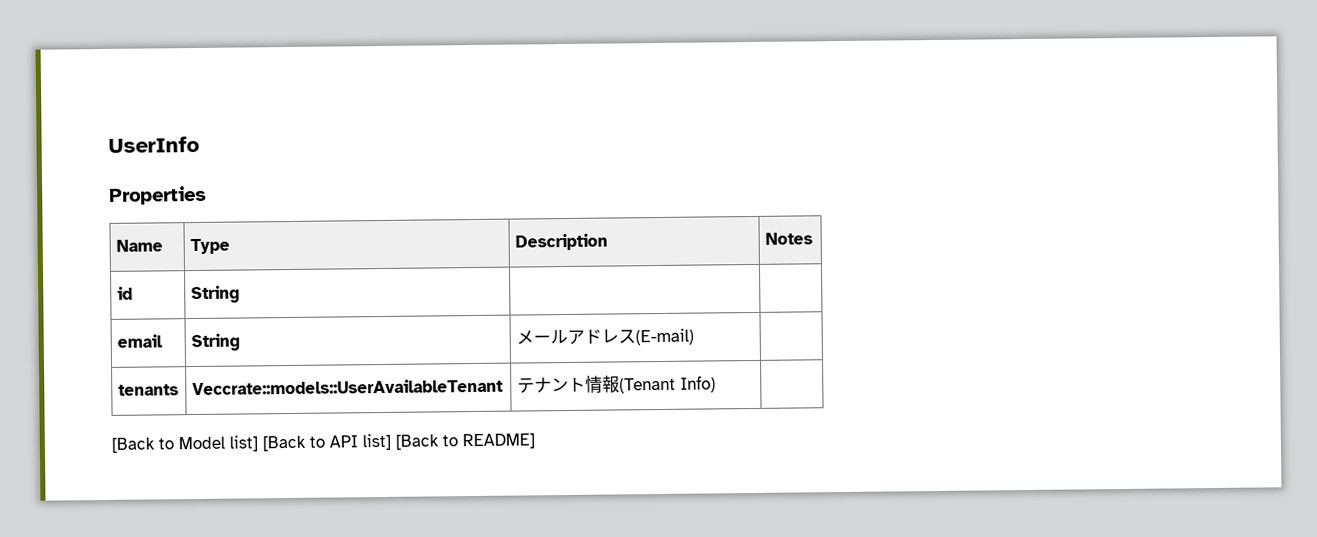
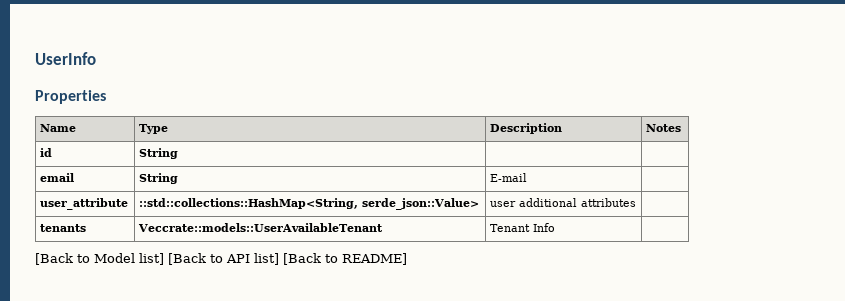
- email | String | メールアドレス(E-mail) |
- tenants | Veccrate::models::UserAvailableTenant | テナント情報(Tenant Info) |
+ email | String | E-mail |
+ user_attribute | ::std::collections::HashMap<String, serde_json::Value> | user additional attributes |
+ tenants | Veccrate::models::UserAvailableTenant | Tenant Info |

